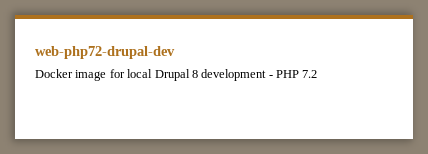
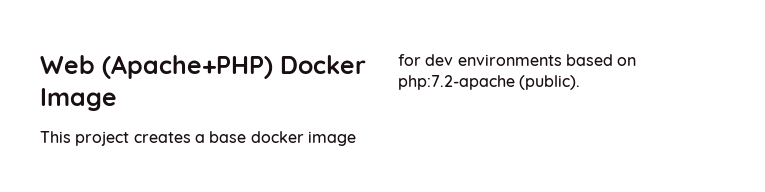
- web-php72-drupal-dev
- Docker image for local Drupal 8 development - PHP 7.2
+ Web (Apache+PHP) Docker Image
+ This project creates a base docker image for dev environments based on php:7.2-apache (public).

